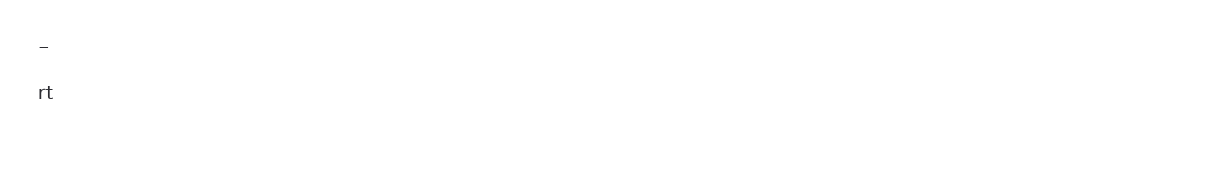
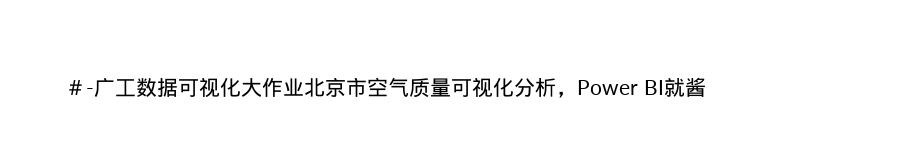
- -
- rt
+ ＃-广工数据可视化大作业北京市空气质量可视化分析，Power BI就酱

